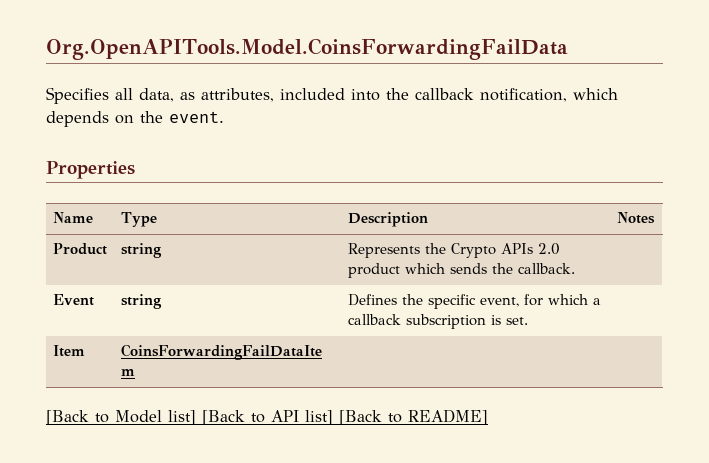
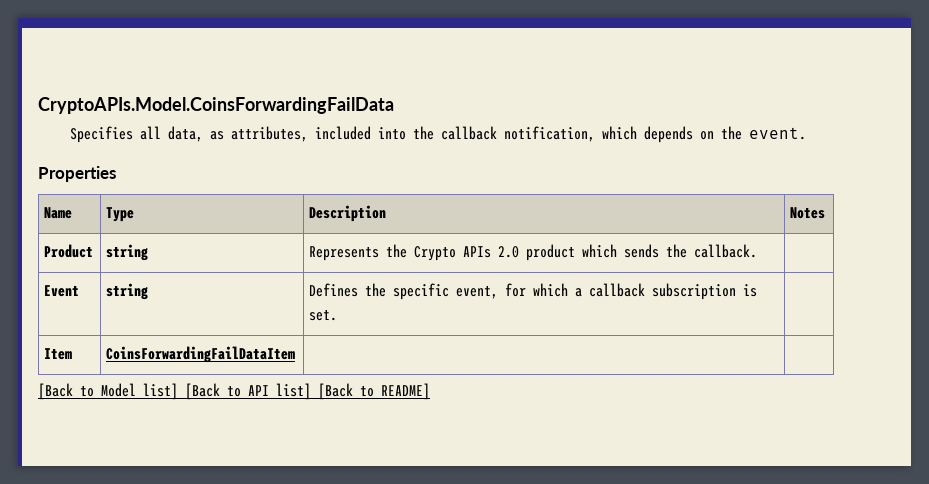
- Org.OpenAPITools.Model.CoinsForwardingFailData
+ CryptoAPIs.Model.CoinsForwardingFailData

